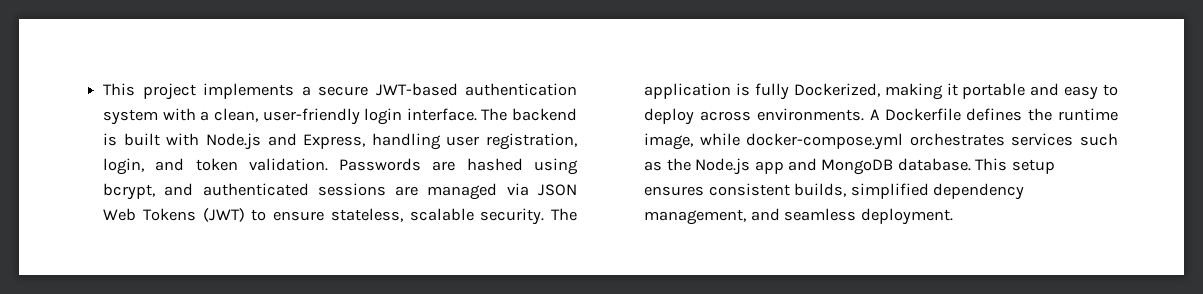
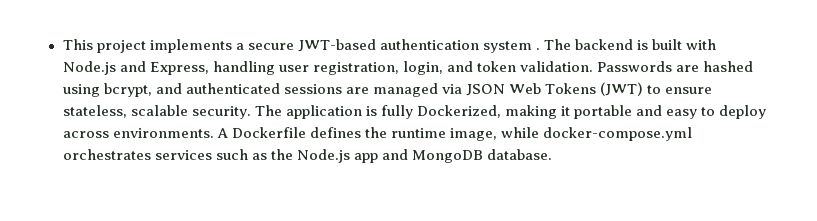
- This project implements a secure JWT-based authentication system with a clean, user-friendly login interface.
+ This project implements a secure JWT-based authentication system .
- This setup ensures consistent builds, simplified dependency management, and seamless deployment.

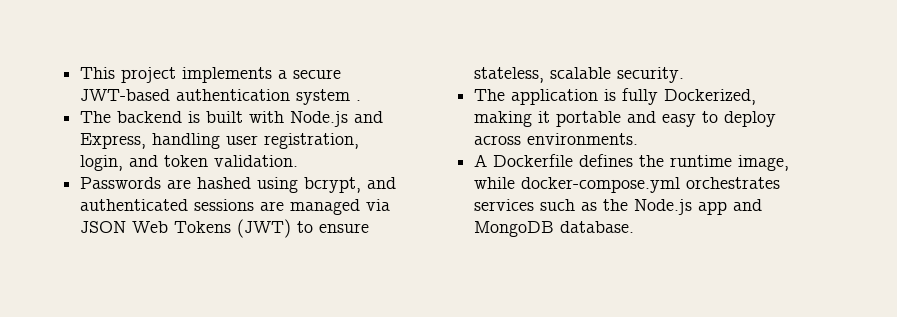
- This project implements a secure JWT-based authentication system . The backend is built with Node.js and Express, handling user registration, login, and token validation. Passwords are hashed using bcrypt, and authenticated sessions are managed via JSON Web Tokens (JWT) to ensure stateless, scalable security. The application is fully Dockerized, making it portable and easy to deploy across environments. A Dockerfile defines the runtime image, while docker-compose.yml orchestrates services such as the Node.js app and MongoDB database.
+ This project implements a secure JWT-based authentication system .
+ The backend is built with Node.js and Express, handling user registration, login, and token validation.
+ Passwords are hashed using bcrypt, and authenticated sessions are managed via JSON Web Tokens (JWT) to ensure stateless, scalable security.
+ The application is fully Dockerized, making it portable and easy to deploy across environments.
+ A Dockerfile defines the runtime image, while docker-compose.yml orchestrates services such as the Node.js app and MongoDB database.

